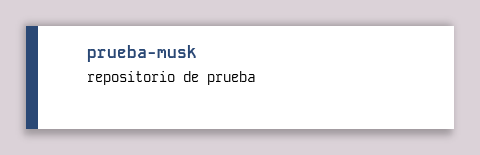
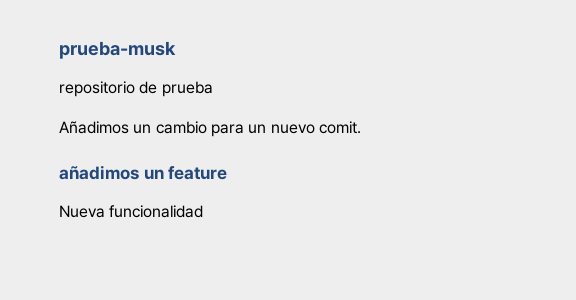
+ Añadimos un cambio para un nuevo comit.
+ añadimos un feature
+ Nueva funcionalidad

